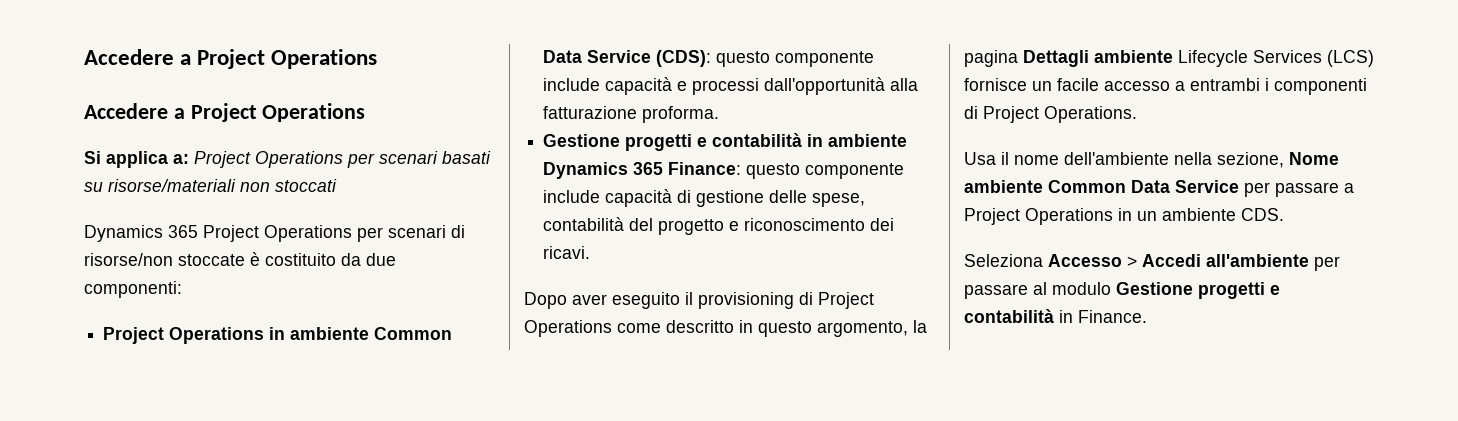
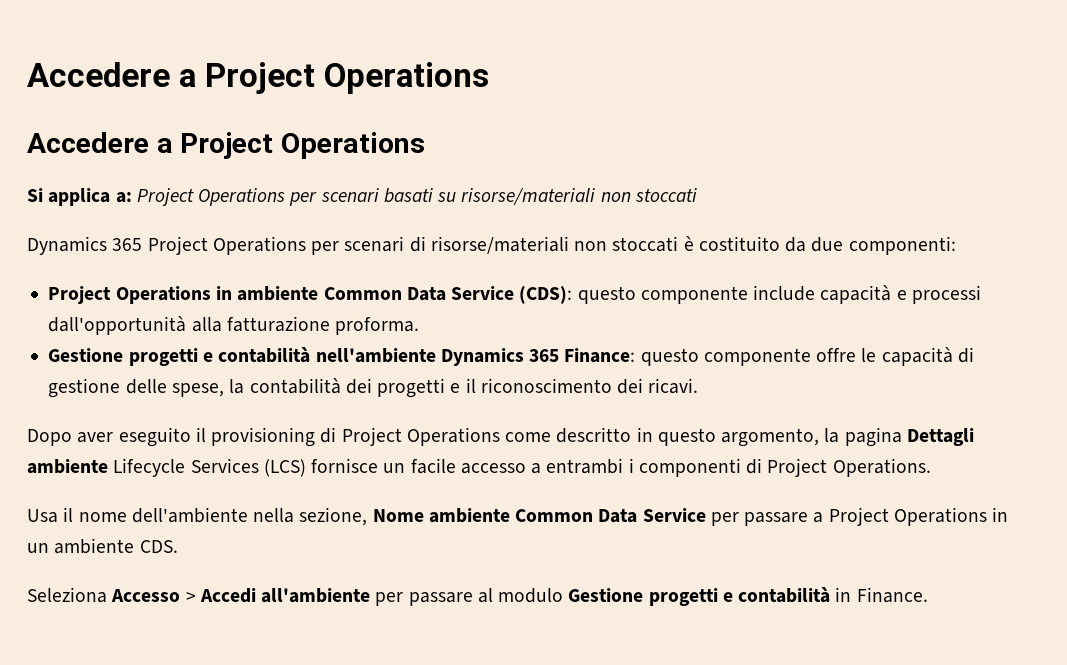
- Dynamics 365 Project Operations per scenari di risorse/non stoccate è costituito da due componenti:
+ Dynamics 365 Project Operations per scenari di risorse/materiali non stoccati è costituito da due componenti:
- Gestione progetti e contabilità in ambiente Dynamics 365 Finance: questo componente include capacità di gestione delle spese, contabilità del progetto e riconoscimento dei ricavi.
+ Gestione progetti e contabilità nell'ambiente Dynamics 365 Finance: questo componente offre le capacità di gestione delle spese, la contabilità dei progetti e il riconoscimento dei ricavi.

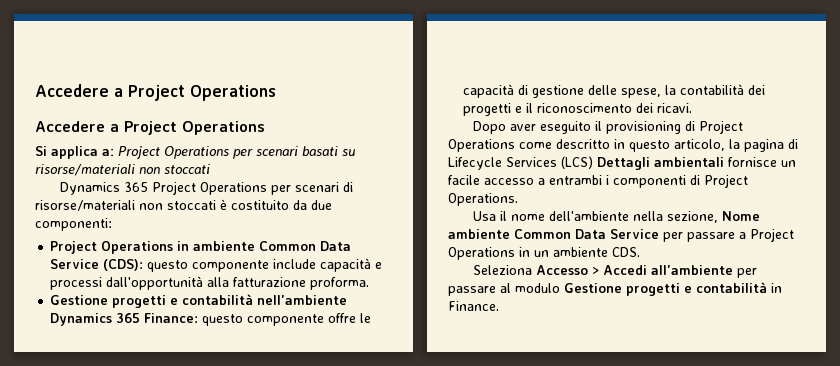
- Dopo aver eseguito il provisioning di Project Operations come descritto in questo argomento, la pagina Dettagli ambiente Lifecycle Services (LCS) fornisce un facile accesso a entrambi i componenti di Project Operations.
+ Dopo aver eseguito il provisioning di Project Operations come descritto in questo articolo, la pagina di Lifecycle Services (LCS) Dettagli ambientali fornisce un facile accesso a entrambi i componenti di Project Operations.

